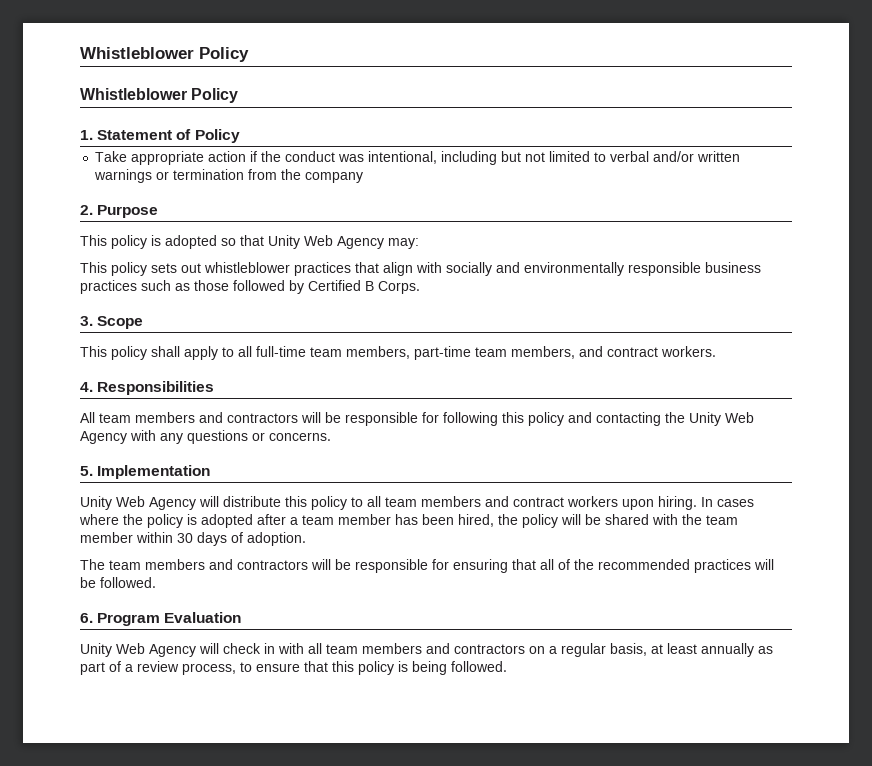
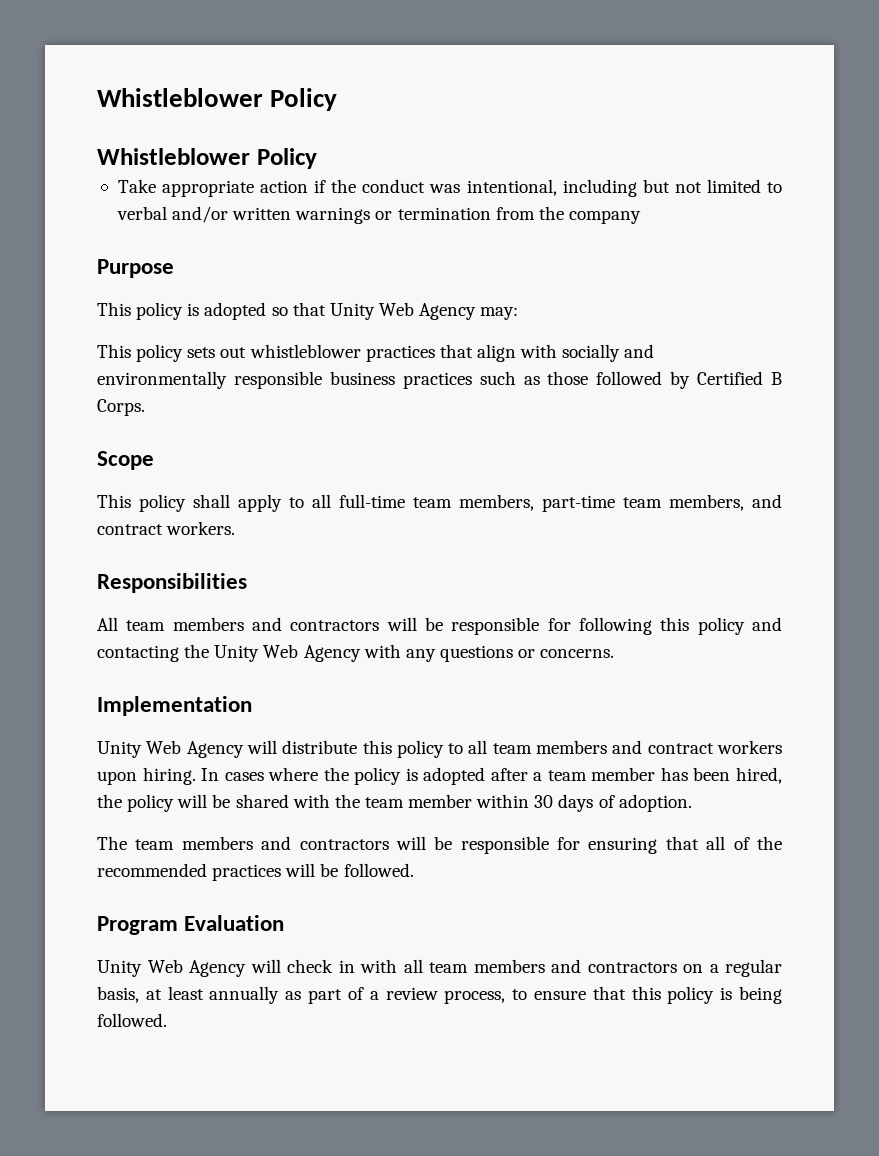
- 1. Statement of Policy
- 2. Purpose
+ Purpose
- 3. Scope
+ Scope
- 4. Responsibilities
+ Responsibilities
- 5. Implementation
+ Implementation
- 6. Program Evaluation
+ Program Evaluation

